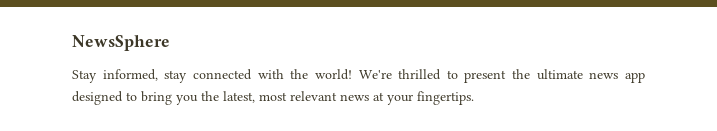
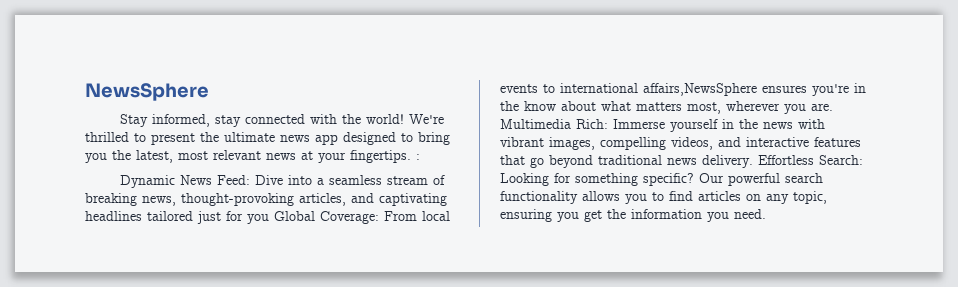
- We're thrilled to present the ultimate news app designed to bring you the latest, most relevant news at your fingertips.
+ We're thrilled to present the ultimate news app designed to bring you the latest, most relevant news at your fingertips. :
+ Dynamic News Feed: Dive into a seamless stream of breaking news, thought-provoking articles, and captivating headlines tailored just for you Global Coverage: From local events to international affairs,NewsSphere ensures you're in the know about what matters most, wherever you are. Multimedia Rich: Immerse yourself in the news with vibrant images, compelling videos, and interactive features that go beyond traditional news delivery. Effortless Search: Looking for something specific? Our powerful search functionality allows you to find articles on any topic, ensuring you get the information you need.

